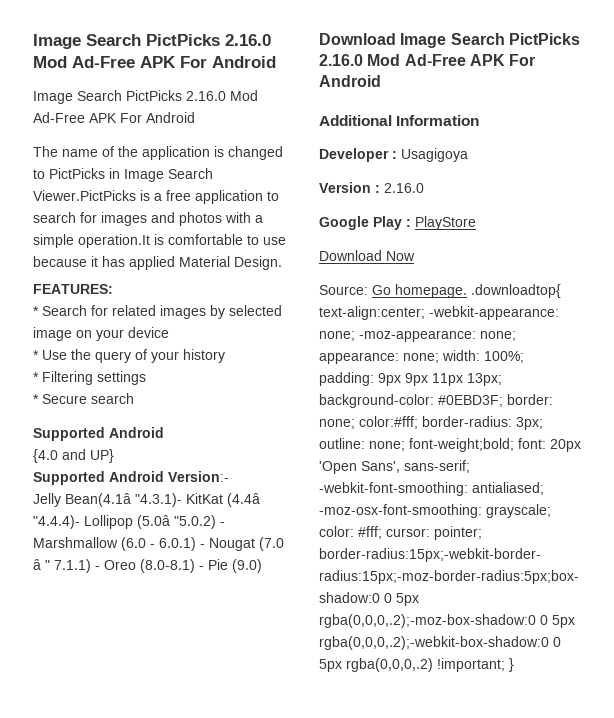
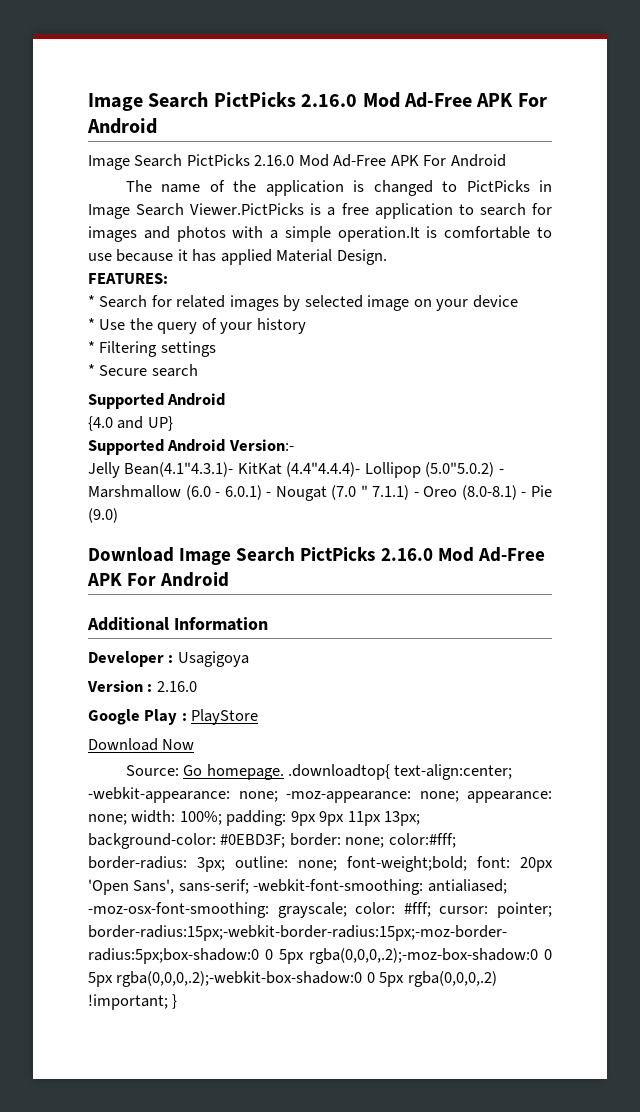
- Jelly Bean(4.1â "4.3.1)- KitKat (4.4â "4.4.4)- Lollipop (5.0â "5.0.2) - Marshmallow (6.0 - 6.0.1) - Nougat (7.0 â " 7.1.1) - Oreo (8.0-8.1) - Pie (9.0)
+ Jelly Bean(4.1"4.3.1)- KitKat (4.4"4.4.4)- Lollipop (5.0"5.0.2) - Marshmallow (6.0 - 6.0.1) - Nougat (7.0 " 7.1.1) - Oreo (8.0-8.1) - Pie (9.0)

